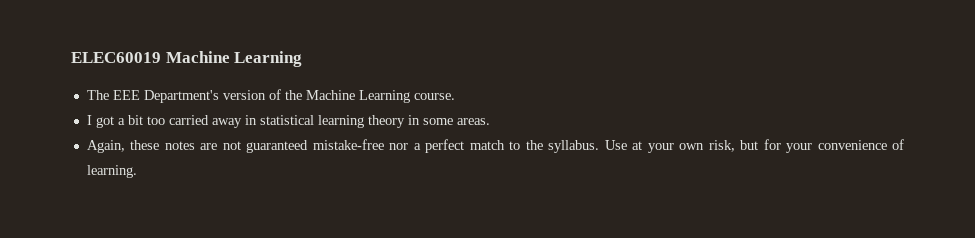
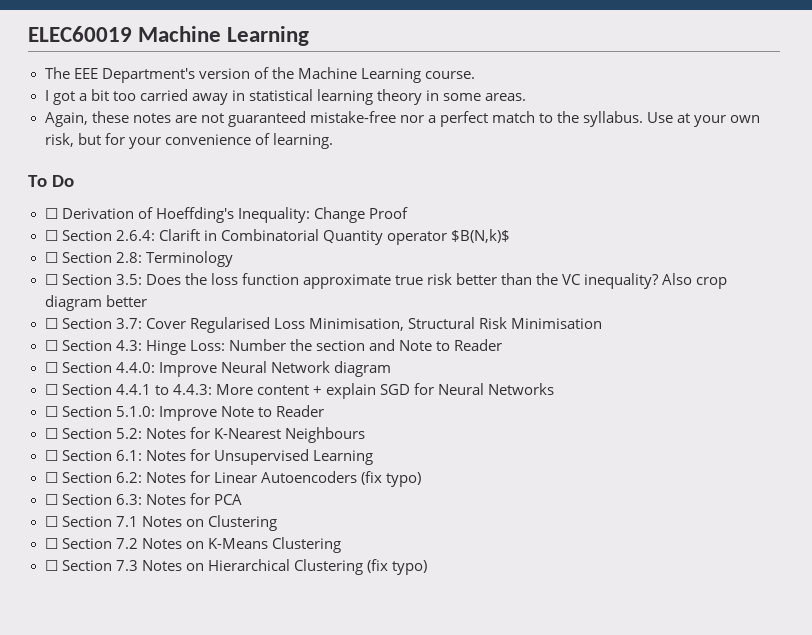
+ To Do
+ ☐ Derivation of Hoeffding's Inequality: Change Proof
+ ☐ Section 2.6.4: Clarift in Combinatorial Quantity operator $B(N,k)$
+ ☐ Section 2.8: Terminology
+ ☐ Section 3.5: Does the loss function approximate true risk better than the VC inequality? Also crop diagram better
+ ☐ Section 3.7: Cover Regularised Loss Minimisation, Structural Risk Minimisation
+ ☐ Section 4.3: Hinge Loss: Number the section and Note to Reader
+ ☐ Section 4.4.0: Improve Neural Network diagram
+ ☐ Section 4.4.1 to 4.4.3: More content + explain SGD for Neural Networks
+ ☐ Section 5.1.0: Improve Note to Reader
+ ☐ Section 5.2: Notes for K-Nearest Neighbours
+ ☐ Section 6.1: Notes for Unsupervised Learning
+ ☐ Section 6.2: Notes for Linear Autoencoders (fix typo)
+ ☐ Section 6.3: Notes for PCA
+ ☐ Section 7.1 Notes on Clustering
+ ☐ Section 7.2 Notes on K-Means Clustering
+ ☐ Section 7.3 Notes on Hierarchical Clustering (fix typo)

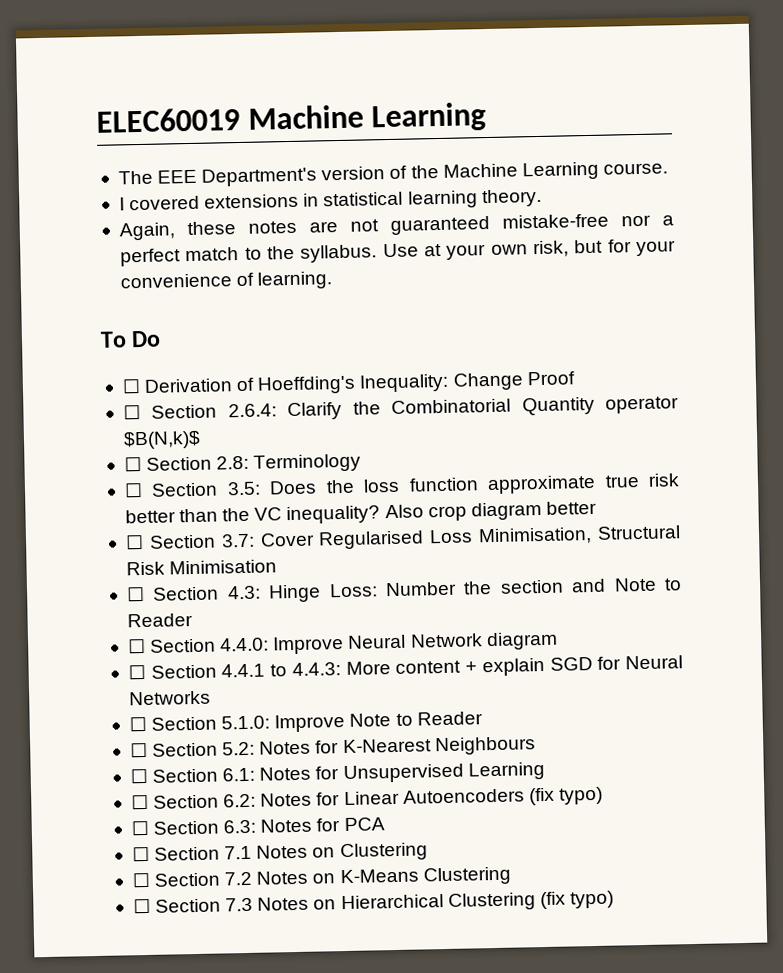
- I got a bit too carried away in statistical learning theory in some areas.
+ I covered extensions in statistical learning theory.
- ☐ Section 2.6.4: Clarift in Combinatorial Quantity operator $B(N,k)$
+ ☐ Section 2.6.4: Clarify the Combinatorial Quantity operator $B(N,k)$

